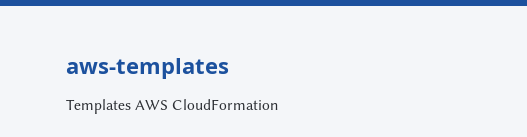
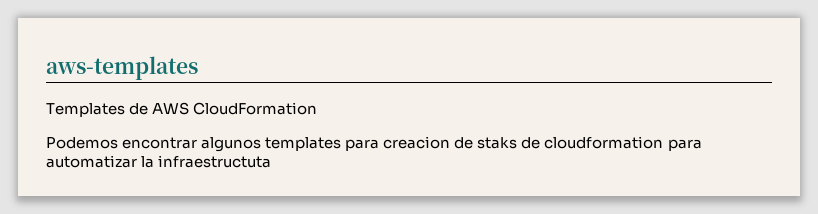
- Templates AWS CloudFormation
+ Templates de AWS CloudFormation
+ Podemos encontrar algunos templates para creacion de staks de cloudformation para automatizar la infraestructuta

